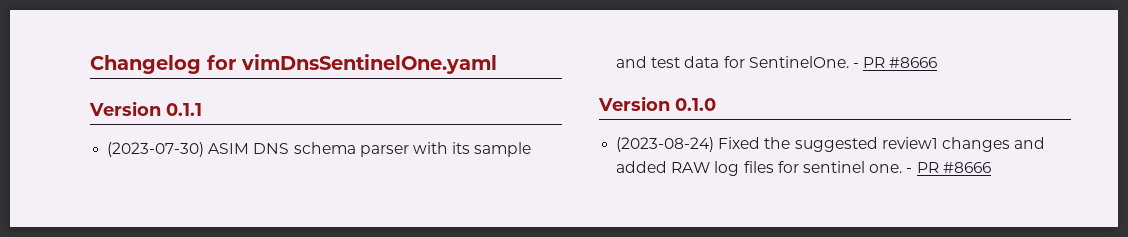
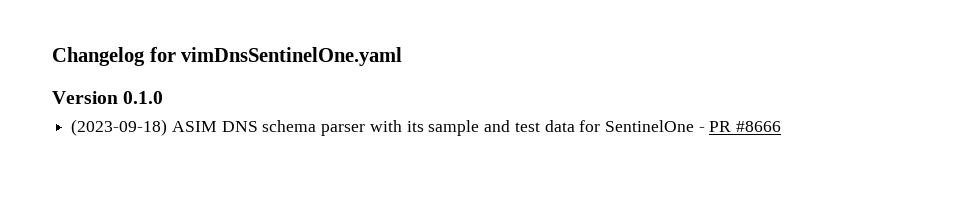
- Version 0.1.1
- (2023-07-30) ASIM DNS schema parser with its sample and test data for SentinelOne. - PR #8666
  Version 0.1.0
- (2023-08-24) Fixed the suggested review1 changes and added RAW log files for sentinel one. - PR #8666
+ (2023-09-18) ASIM DNS schema parser with its sample and test data for SentinelOne - PR #8666

